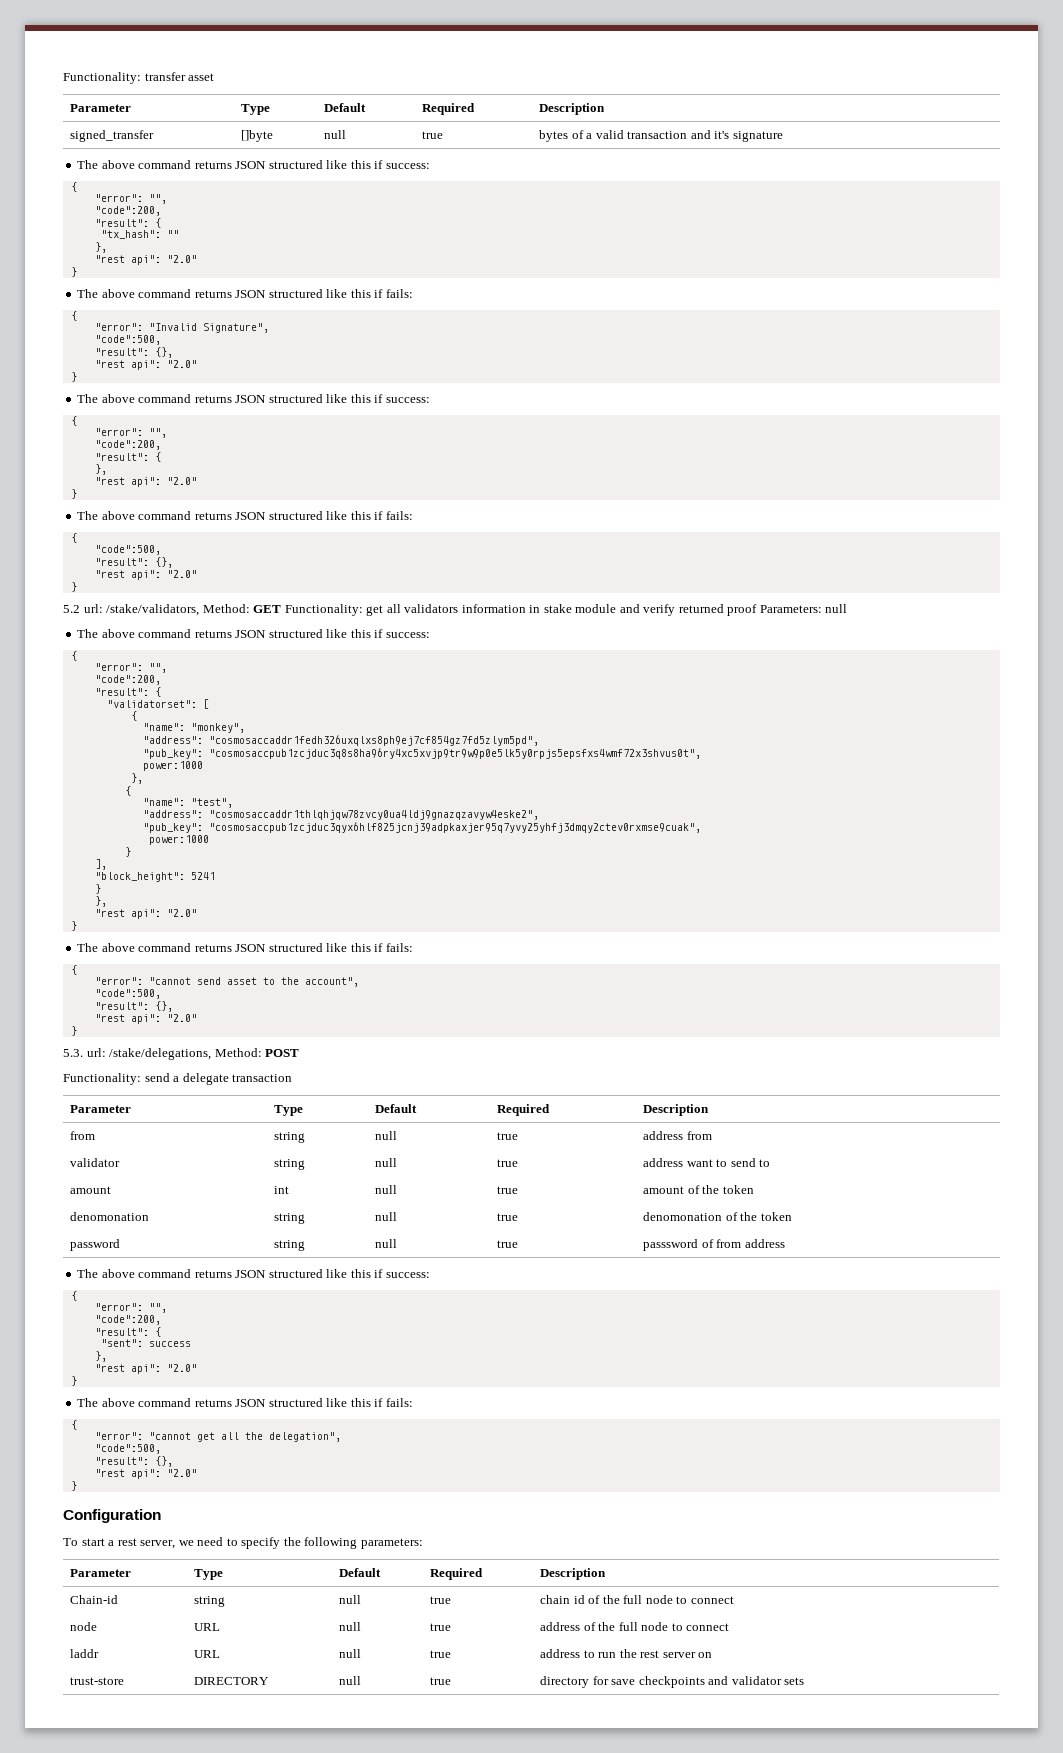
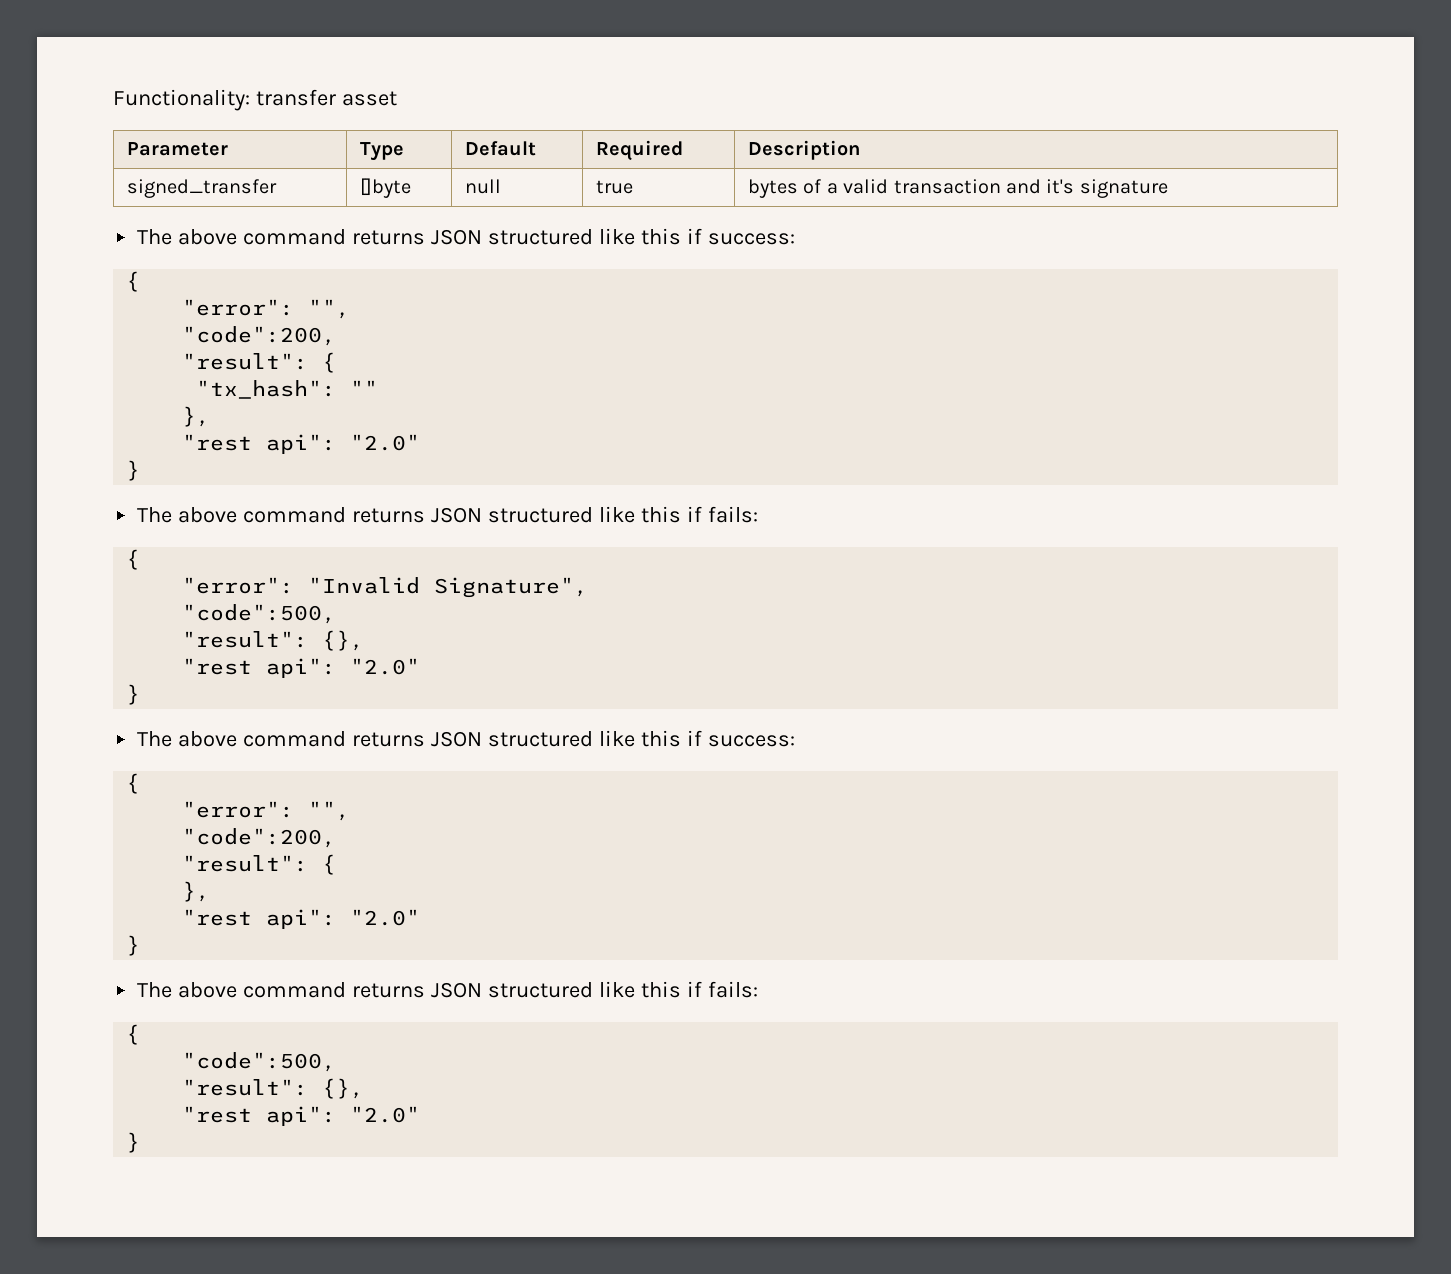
- 5.2 url: /stake/validators, Method: GET Functionality: get all validators information in stake module and verify returned proof Parameters: null
- The above command returns JSON structured like this if success:
- {
- "error": "",
- "code":200,
- "result": {
- "validatorset": [
- {
- "name": "monkey",
- "address": "cosmosaccaddr1fedh326uxqlxs8ph9ej7cf854gz7fd5zlym5pd",
- "pub_key": "cosmosaccpub1zcjduc3q8s8ha96ry4xc5xvjp9tr9w9p0e5lk5y0rpjs5epsfxs4wmf72x3shvus0t",
- power:1000
- },
- {
- "name": "test",
- "address": "cosmosaccaddr1thlqhjqw78zvcy0ua4ldj9gnazqzavyw4eske2",
- "pub_key": "cosmosaccpub1zcjduc3qyx6hlf825jcnj39adpkaxjer95q7yvy25yhfj3dmqy2ctev0rxmse9cuak",
- power:1000
- }
- ],
- "block_height": 5241
- }
- },
- "rest api": "2.0"
- }
- The above command returns JSON structured like this if fails:
- {
- "error": "cannot send asset to the account",
- "code":500,
- "result": {},
- "rest api": "2.0"
- }
- 5.3. url: /stake/delegations, Method: POST
- Functionality: send a delegate transaction
- Parameter | Type | Default | Required | Description
- from | string | null | true | address from
- validator | string | null | true | address want to send to
- amount | int | null | true | amount of the token
- denomonation | string | null | true | denomonation of the token
- password | string | null | true | passsword of from address
- The above command returns JSON structured like this if success:
- {
- "error": "",
- "code":200,
- "result": {
- "sent": success
- },
- "rest api": "2.0"
- }
- The above command returns JSON structured like this if fails:
- {
- "error": "cannot get all the delegation",
- "code":500,
- "result": {},
- "rest api": "2.0"
- }
- Configuration
- To start a rest server, we need to specify the following parameters:
- Parameter | Type | Default | Required | Description
- Chain-id | string | null | true | chain id of the full node to connect
- node | URL | null | true | address of the full node to connect
- laddr | URL | null | true | address to run the rest server on
- trust-store | DIRECTORY | null | true | directory for save checkpoints and validator sets

